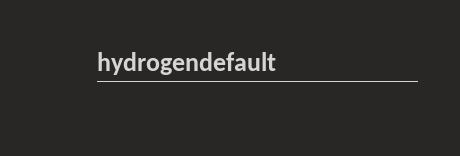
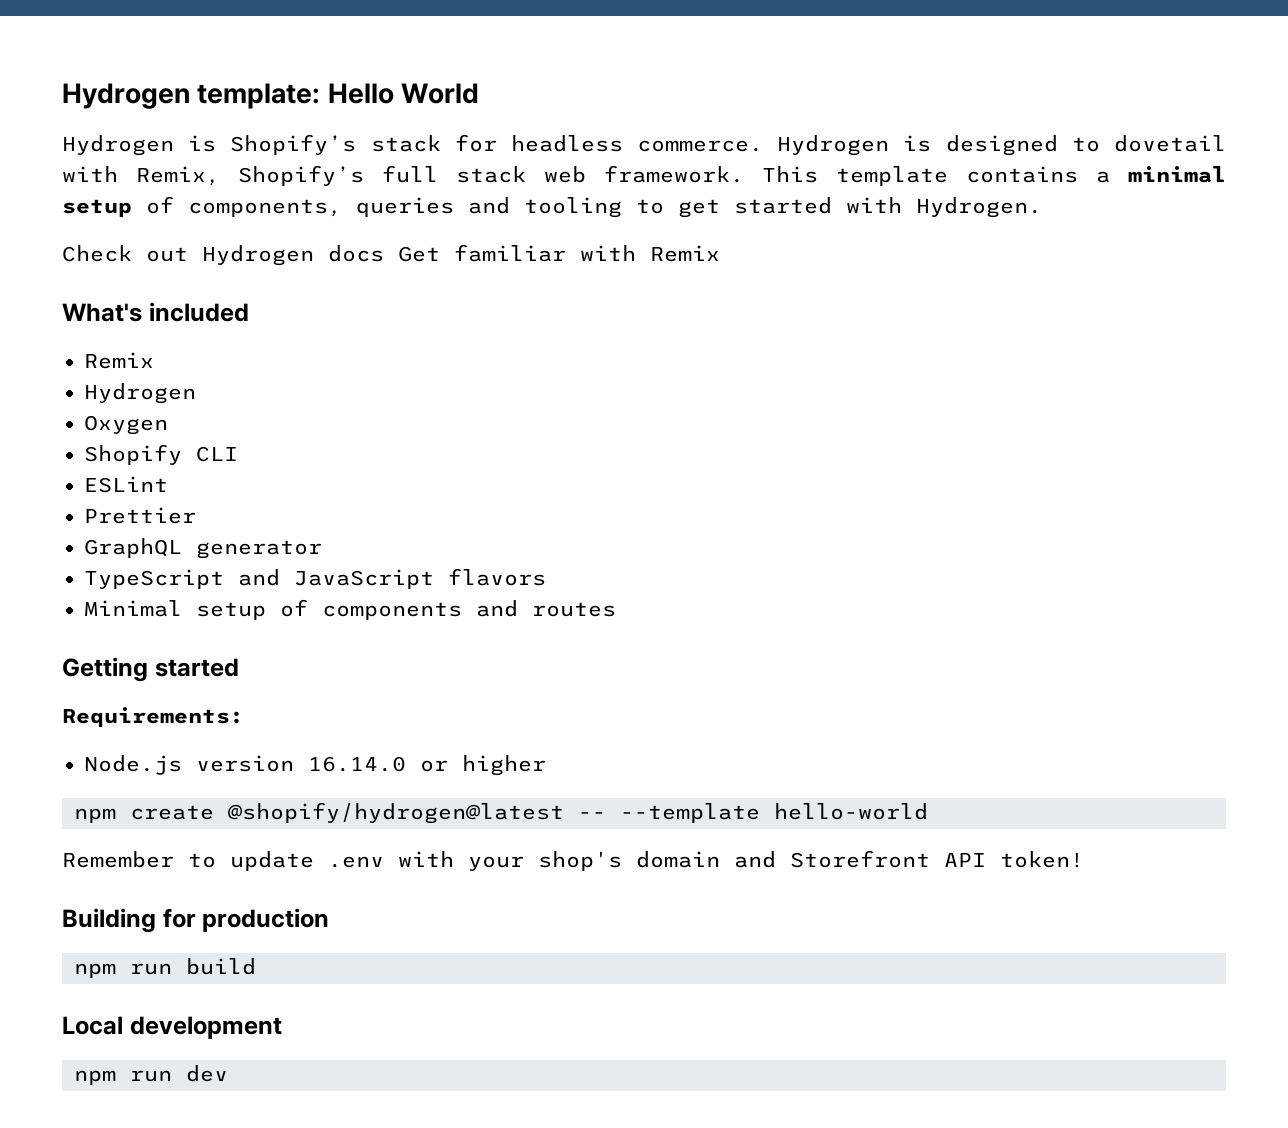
- hydrogendefault
+ Hydrogen template: Hello World
+ Hydrogen is Shopify’s stack for headless commerce. Hydrogen is designed to dovetail with Remix, Shopify’s full stack web framework. This template contains a minimal setup of components, queries and tooling to get started with Hydrogen.
+ Check out Hydrogen docs Get familiar with Remix
+ What's included
+ Remix
+ Hydrogen
+ Oxygen
+ Shopify CLI
+ ESLint
+ Prettier
+ GraphQL generator
+ TypeScript and JavaScript flavors
+ Minimal setup of components and routes
+ Getting started
+ Requirements:
+ Node.js version 16.14.0 or higher
+ npm create @shopify/hydrogen@latest -- --template hello-world
+ Remember to update .env with your shop's domain and Storefront API token!
+ Building for production
+ npm run build
+ Local development
+ npm run dev

